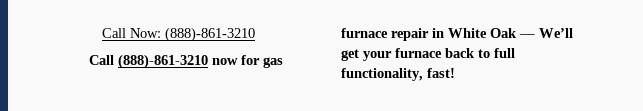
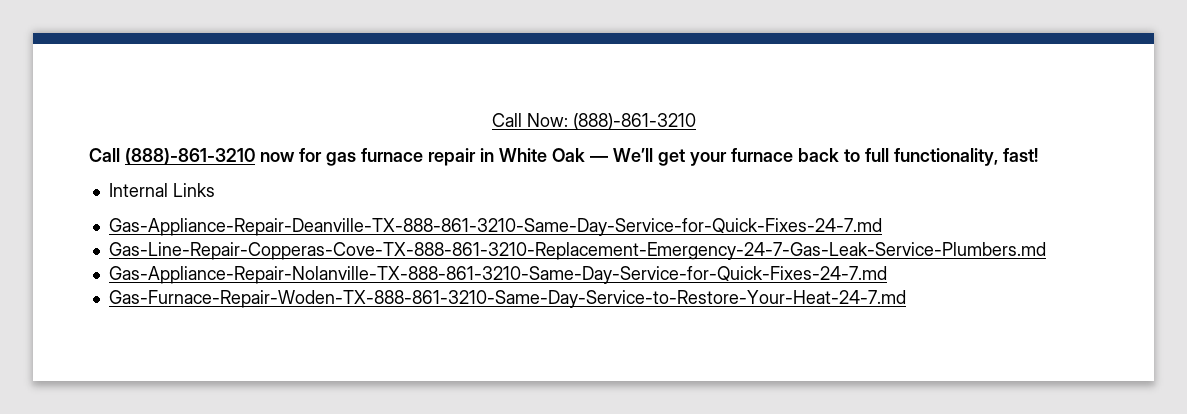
+ Internal Links
+ Gas-Appliance-Repair-Deanville-TX-888-861-3210-Same-Day-Service-for-Quick-Fixes-24-7.md
+ Gas-Line-Repair-Copperas-Cove-TX-888-861-3210-Replacement-Emergency-24-7-Gas-Leak-Service-Plumbers.md
+ Gas-Appliance-Repair-Nolanville-TX-888-861-3210-Same-Day-Service-for-Quick-Fixes-24-7.md
+ Gas-Furnace-Repair-Woden-TX-888-861-3210-Same-Day-Service-to-Restore-Your-Heat-24-7.md

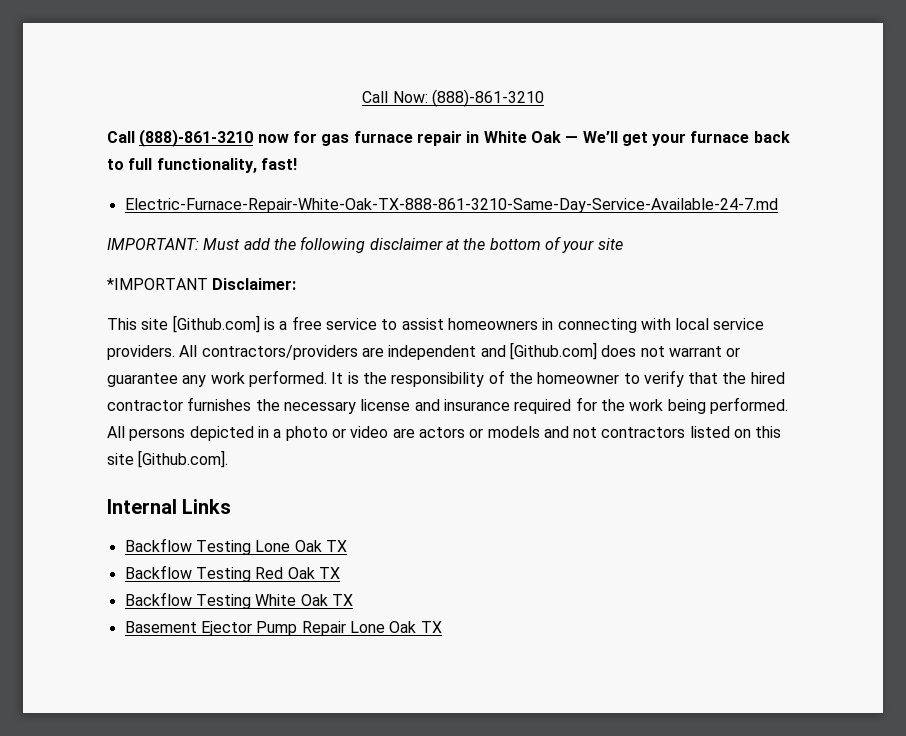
+ Electric-Furnace-Repair-White-Oak-TX-888-861-3210-Same-Day-Service-Available-24-7.md
+ IMPORTANT: Must add the following disclaimer at the bottom of your site
+ *IMPORTANT Disclaimer:
+ This site [Github.com] is a free service to assist homeowners in connecting with local service providers. All contractors/providers are independent and [Github.com] does not warrant or guarantee any work performed. It is the responsibility of the homeowner to verify that the hired contractor furnishes the necessary license and insurance required for the work being performed. All persons depicted in a photo or video are actors or models and not contractors listed on this site [Github.com].
  Internal Links
- Gas-Appliance-Repair-Deanville-TX-888-861-3210-Same-Day-Service-for-Quick-Fixes-24-7.md
- Gas-Line-Repair-Copperas-Cove-TX-888-861-3210-Replacement-Emergency-24-7-Gas-Leak-Service-Plumbers.md
- Gas-Appliance-Repair-Nolanville-TX-888-861-3210-Same-Day-Service-for-Quick-Fixes-24-7.md
- Gas-Furnace-Repair-Woden-TX-888-861-3210-Same-Day-Service-to-Restore-Your-Heat-24-7.md
+ Backflow Testing Lone Oak TX
+ Backflow Testing Red Oak TX
+ Backflow Testing White Oak TX
+ Basement Ejector Pump Repair Lone Oak TX

